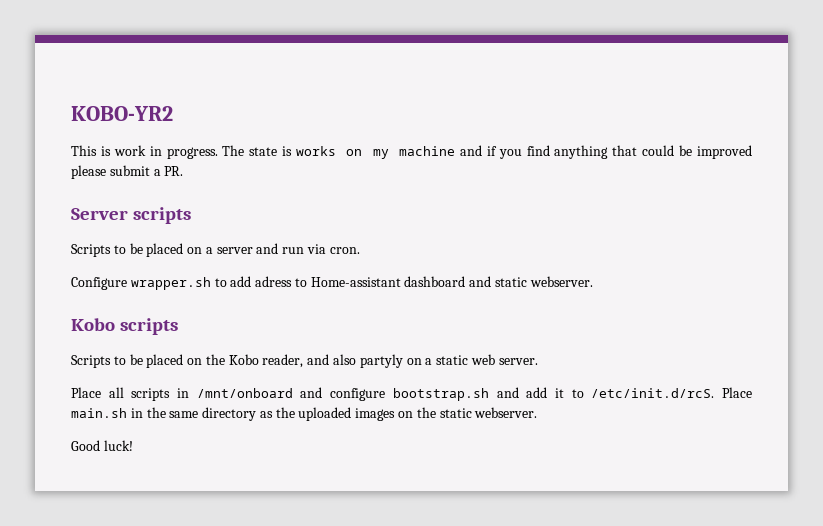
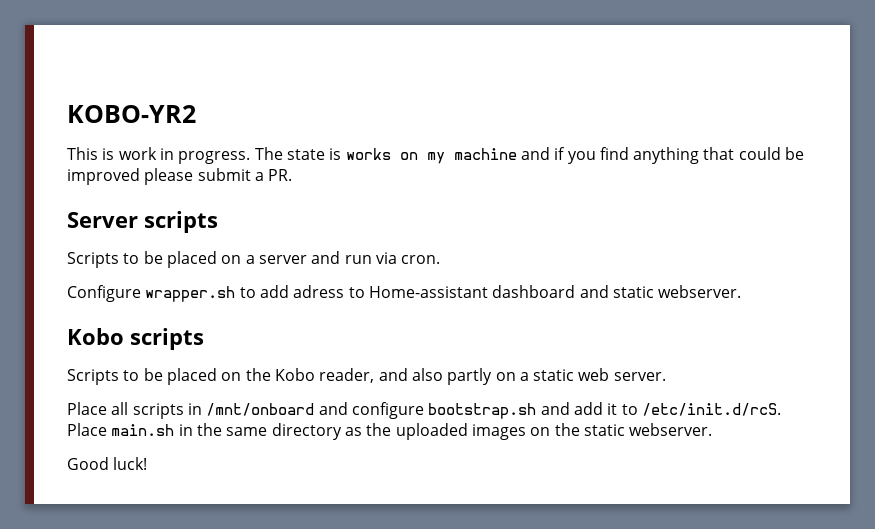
- Scripts to be placed on the Kobo reader, and also partyly on a static web server.
+ Scripts to be placed on the Kobo reader, and also partly on a static web server.

